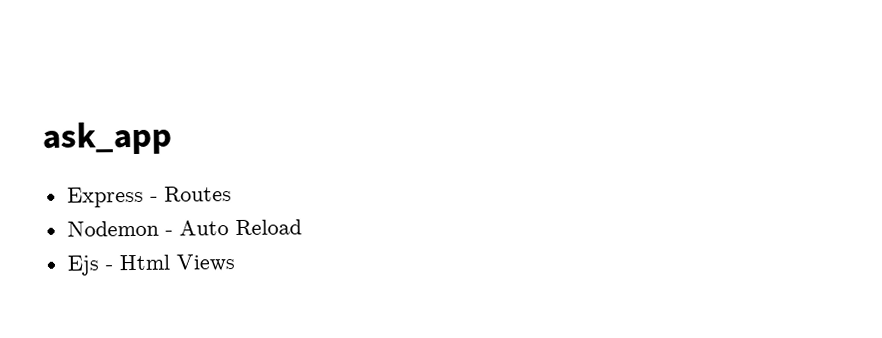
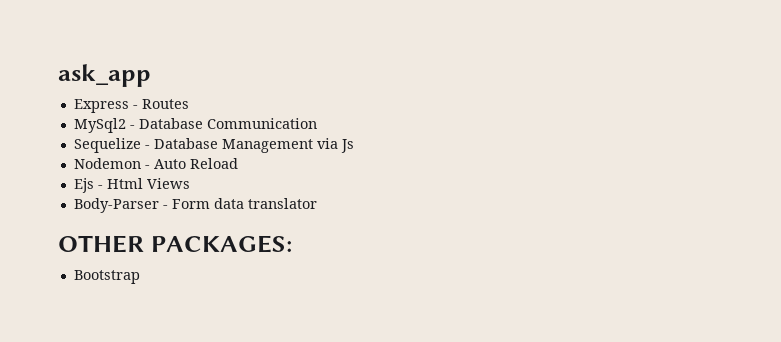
+ MySql2 - Database Communication
+ Sequelize - Database Management via Js
+ Body-Parser - Form data translator
+ OTHER PACKAGES:
+ Bootstrap

